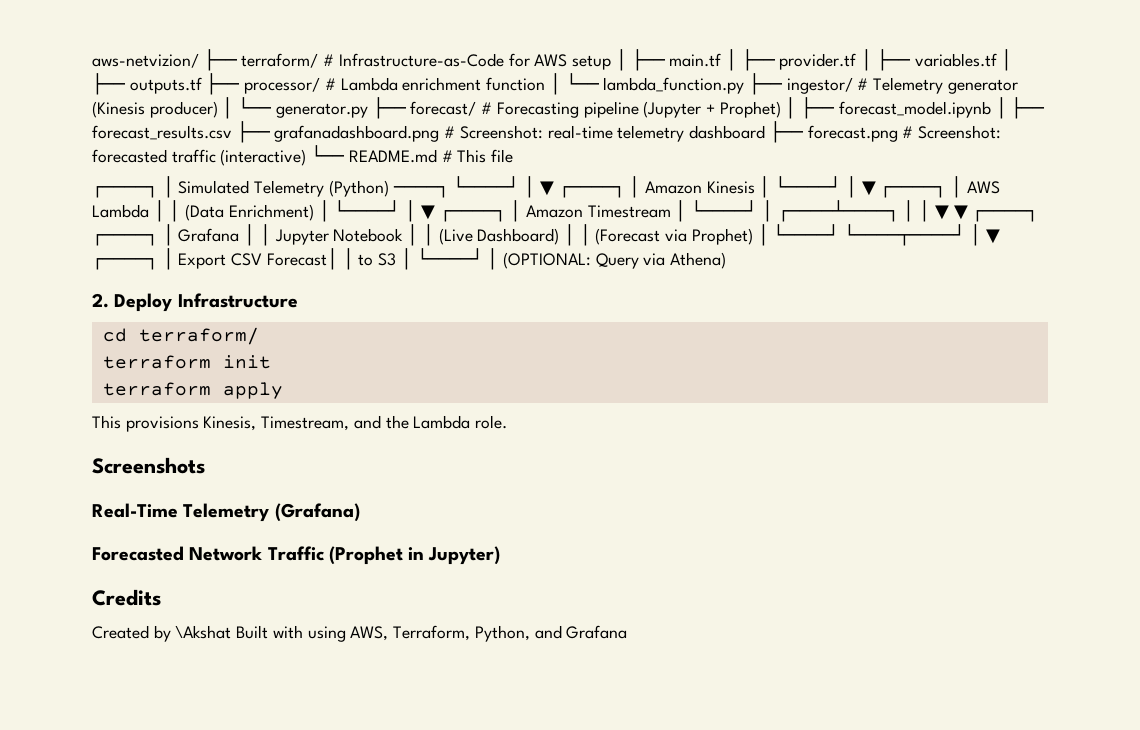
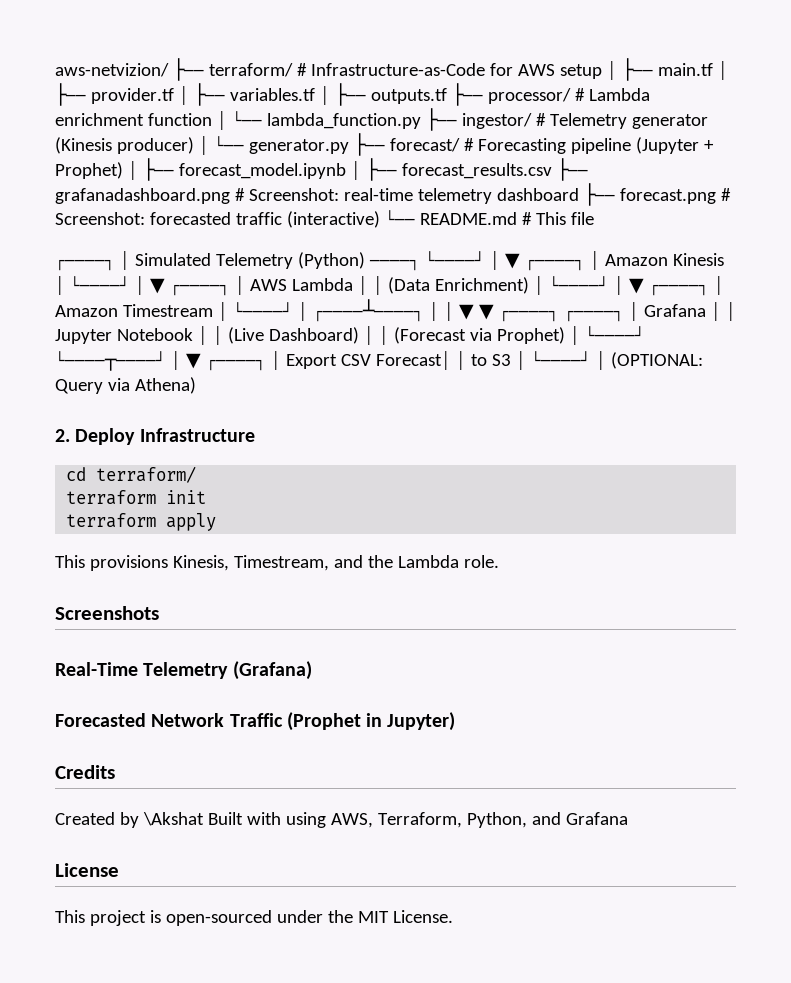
+ License
+ This project is open-sourced under the MIT License.

